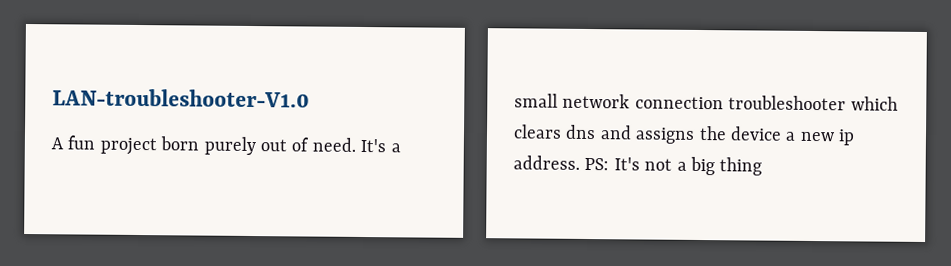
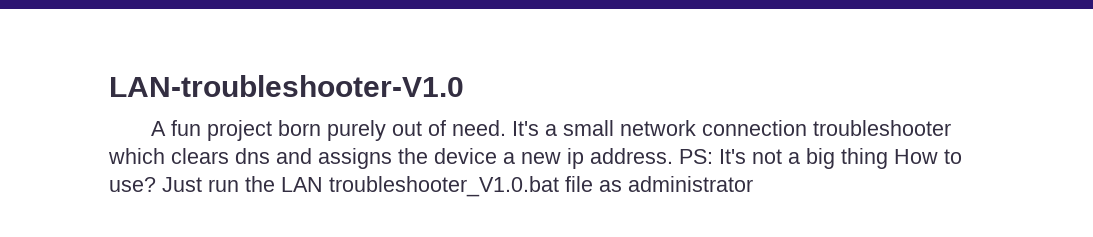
- PS: It's not a big thing
+ PS: It's not a big thing How to use? Just run the LAN troubleshooter_V1.0.bat file as administrator

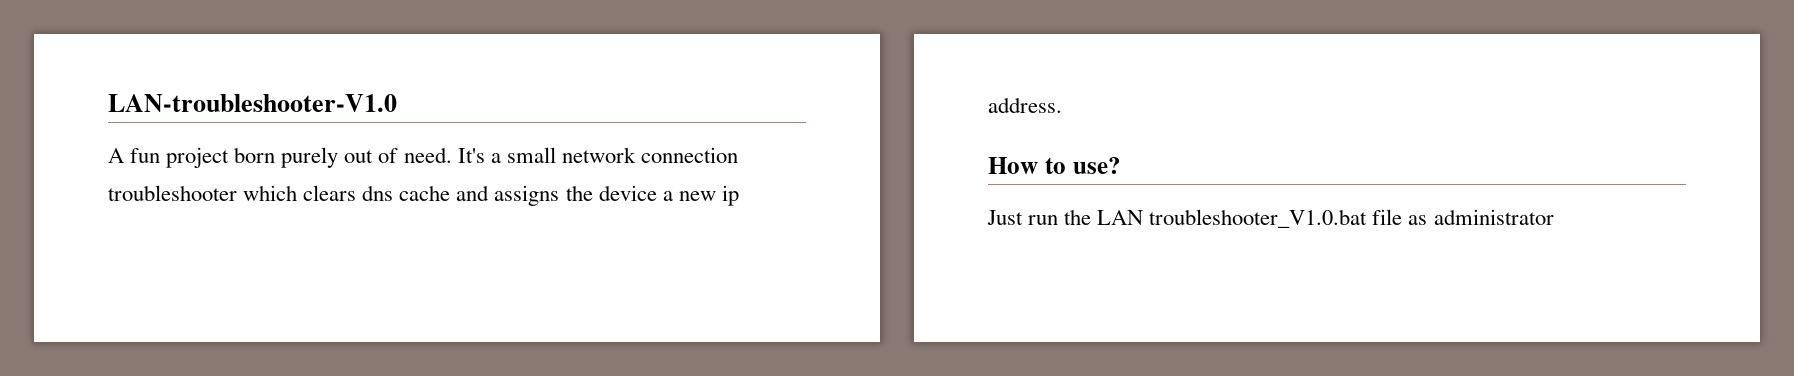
- It's a small network connection troubleshooter which clears dns and assigns the device a new ip address. PS: It's not a big thing How to use? Just run the LAN troubleshooter_V1.0.bat file as administrator
+ It's a small network connection troubleshooter which clears dns cache and assigns the device a new ip address.
+ How to use?
+ Just run the LAN troubleshooter_V1.0.bat file as administrator

